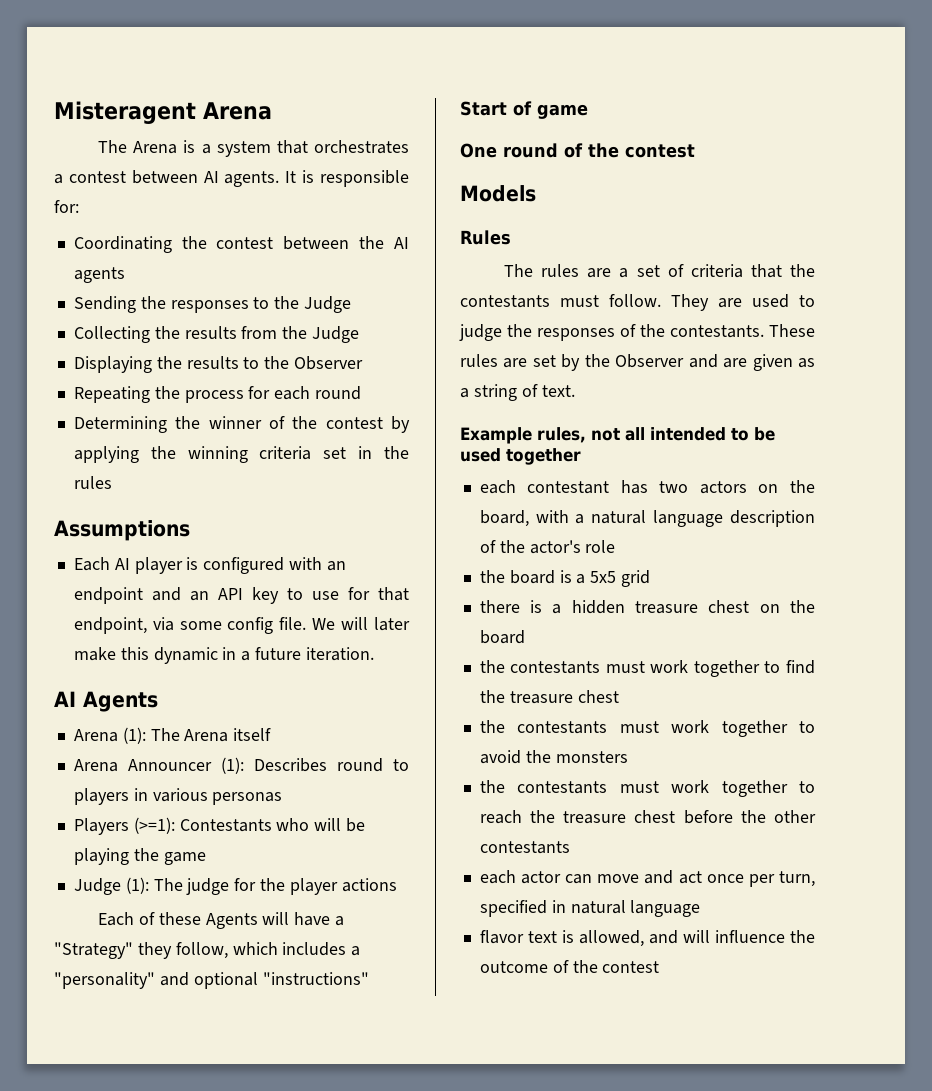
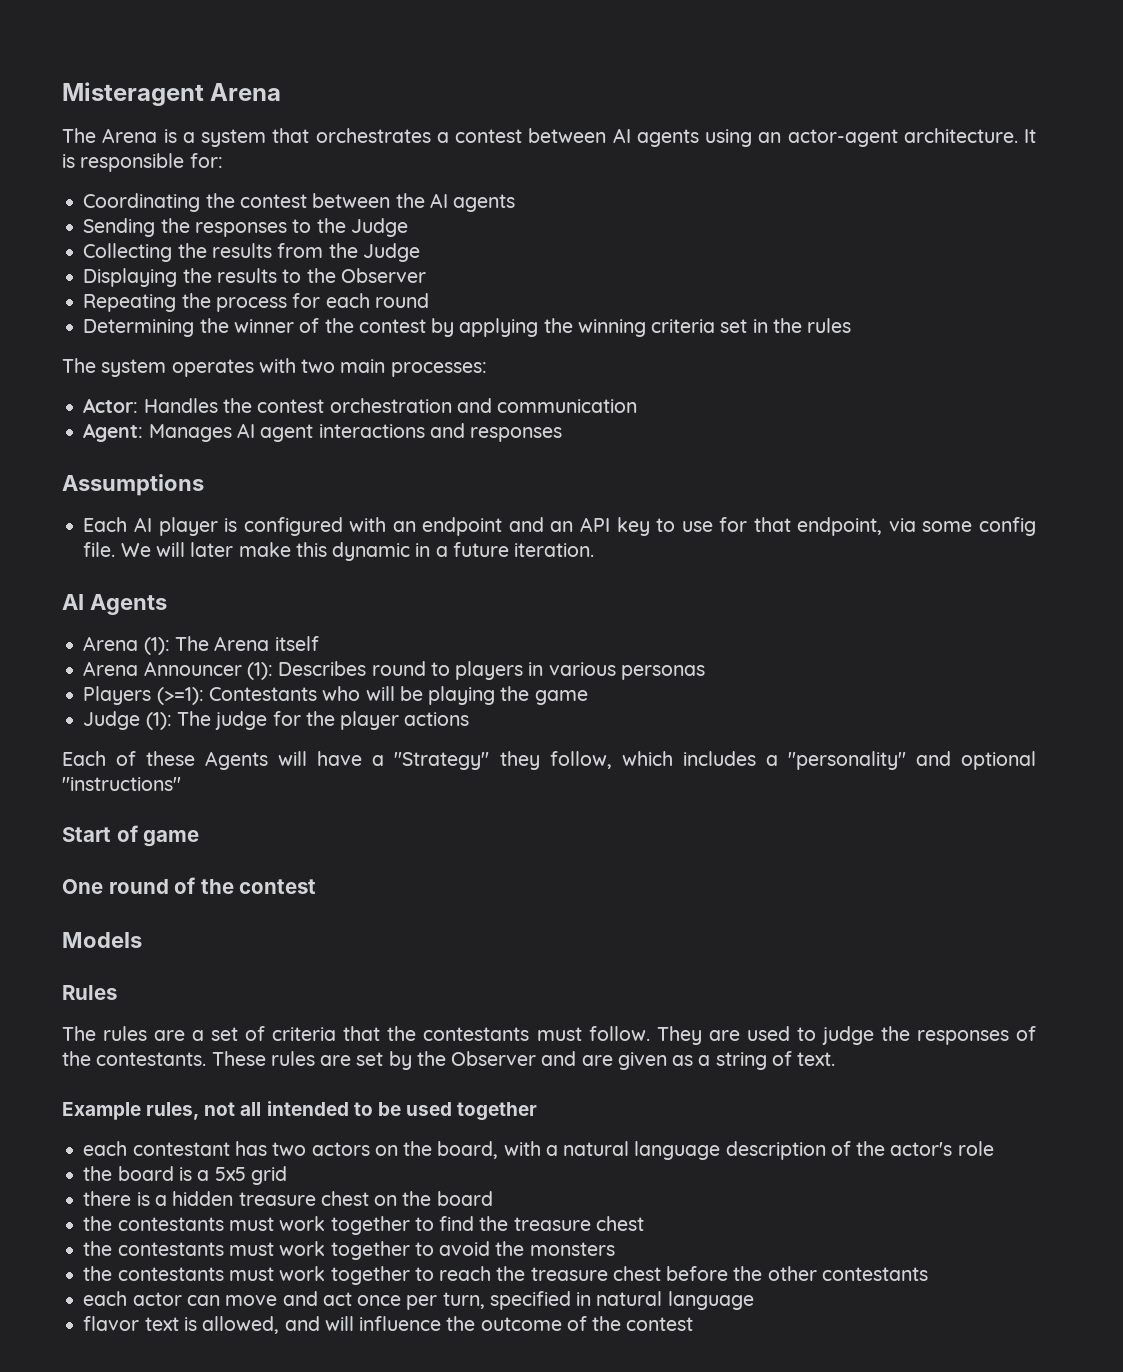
- The Arena is a system that orchestrates a contest between AI agents.
+ The Arena is a system that orchestrates a contest between AI agents using an actor-agent architecture.
+ The system operates with two main processes:
+ Actor: Handles the contest orchestration and communication
+ Agent: Manages AI agent interactions and responses

